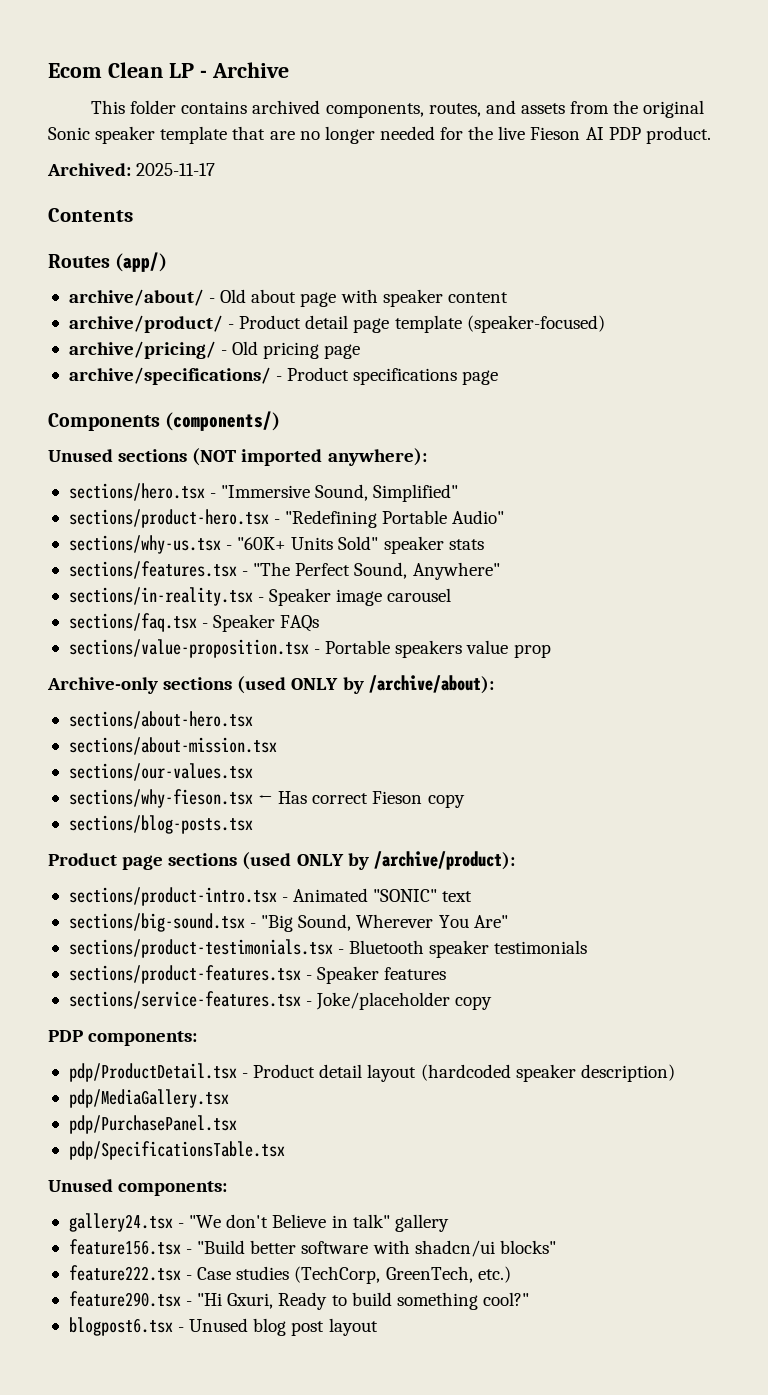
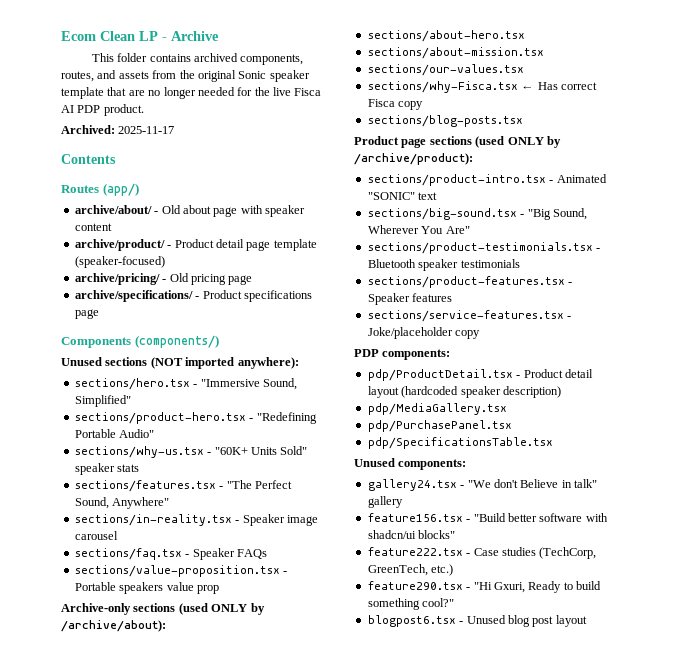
- This folder contains archived components, routes, and assets from the original Sonic speaker template that are no longer needed for the live Fieson AI PDP product.
+ This folder contains archived components, routes, and assets from the original Sonic speaker template that are no longer needed for the live Fisca AI PDP product.
- sections/why-fieson.tsx ← Has correct Fieson copy
+ sections/why-Fisca.tsx ← Has correct Fisca copy

